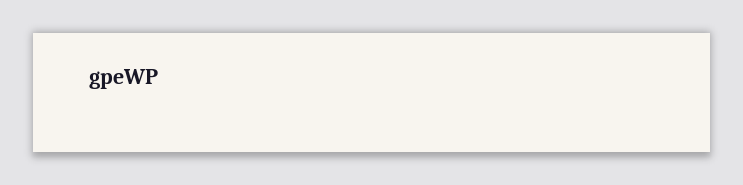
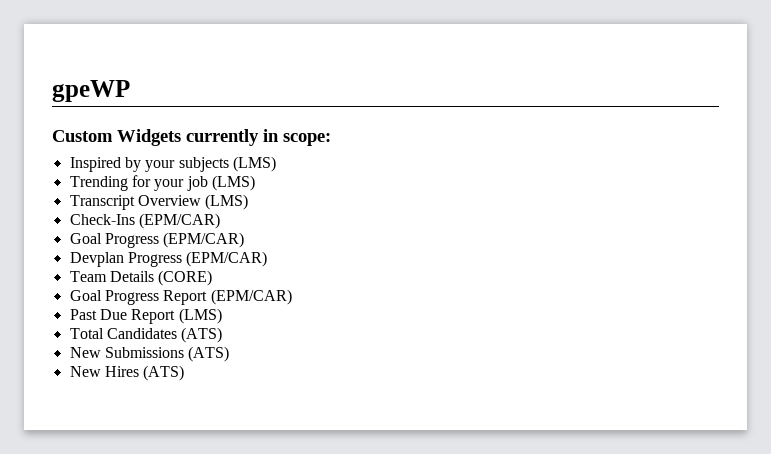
+ Custom Widgets currently in scope:
+ Inspired by your subjects (LMS)
+ Trending for your job (LMS)
+ Transcript Overview (LMS)
+ Check-Ins (EPM/CAR)
+ Goal Progress (EPM/CAR)
+ Devplan Progress (EPM/CAR)
+ Team Details (CORE)
+ Goal Progress Report (EPM/CAR)
+ Past Due Report (LMS)
+ Total Candidates (ATS)
+ New Submissions (ATS)
+ New Hires (ATS)

